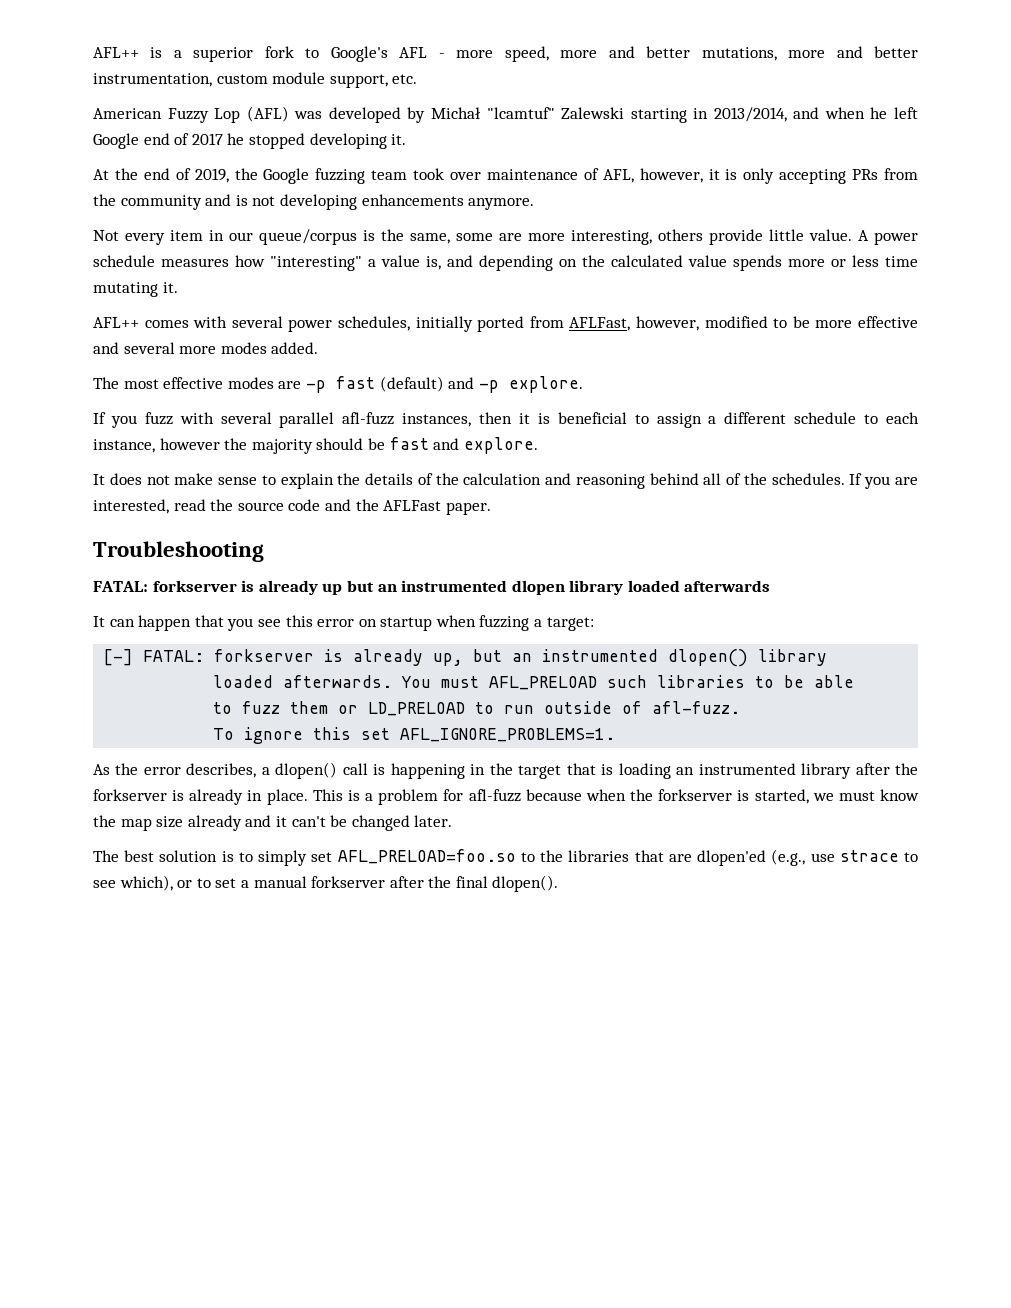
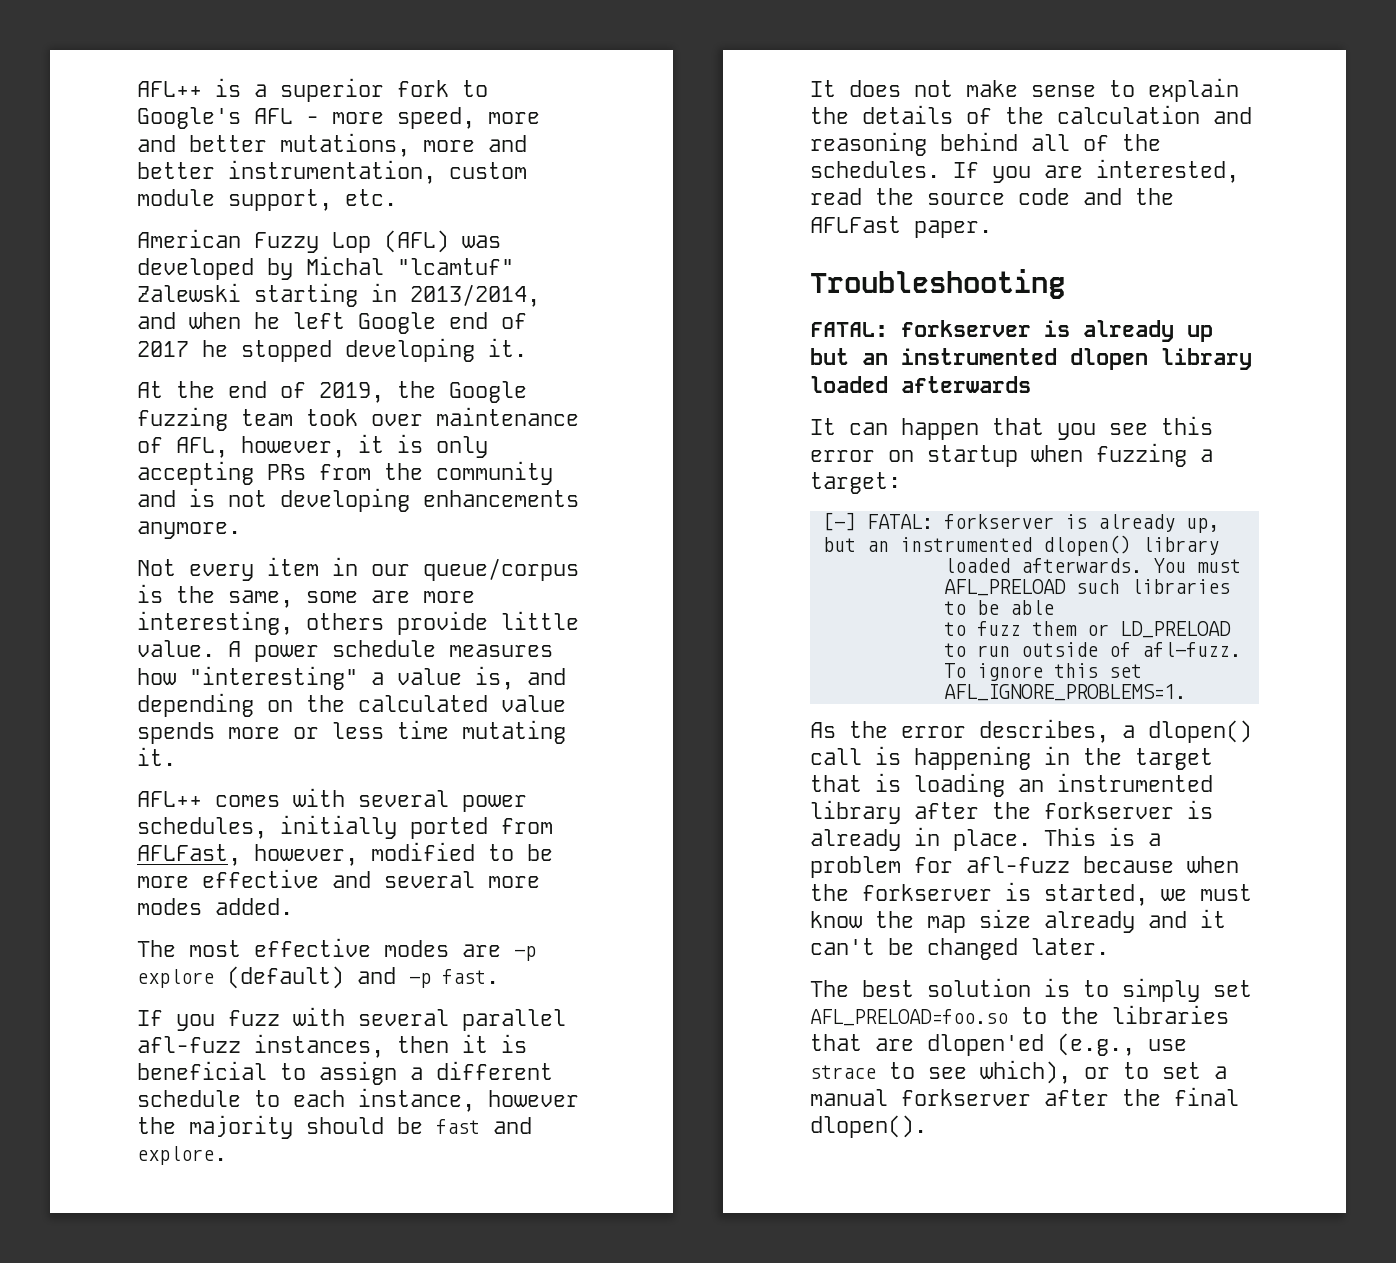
- American Fuzzy Lop (AFL) was developed by Michał "lcamtuf" Zalewski starting in 2013/2014, and when he left Google end of 2017 he stopped developing it.
+ American Fuzzy Lop (AFL) was developed by Michal "lcamtuf" Zalewski starting in 2013/2014, and when he left Google end of 2017 he stopped developing it.
- The most effective modes are -p fast (default) and -p explore.
+ The most effective modes are -p explore (default) and -p fast.

